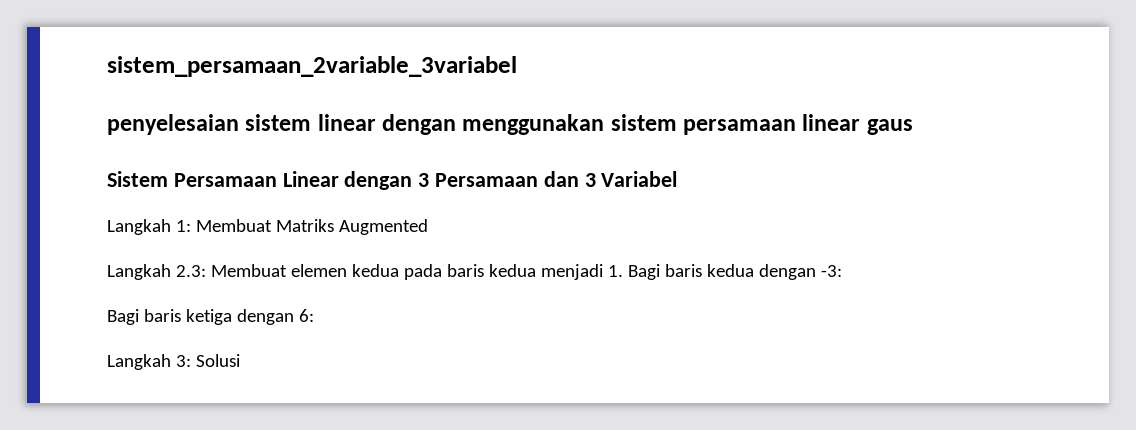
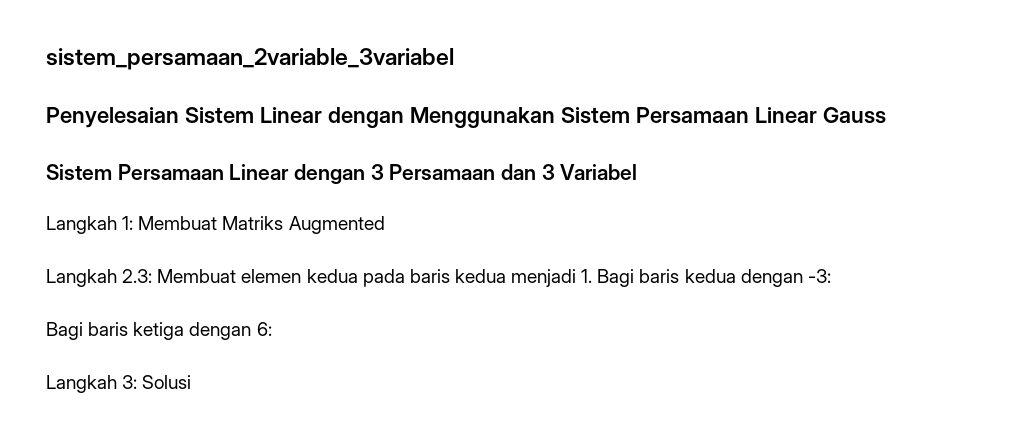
- penyelesaian sistem linear dengan menggunakan sistem persamaan linear gaus
+ Penyelesaian Sistem Linear dengan Menggunakan Sistem Persamaan Linear Gauss

